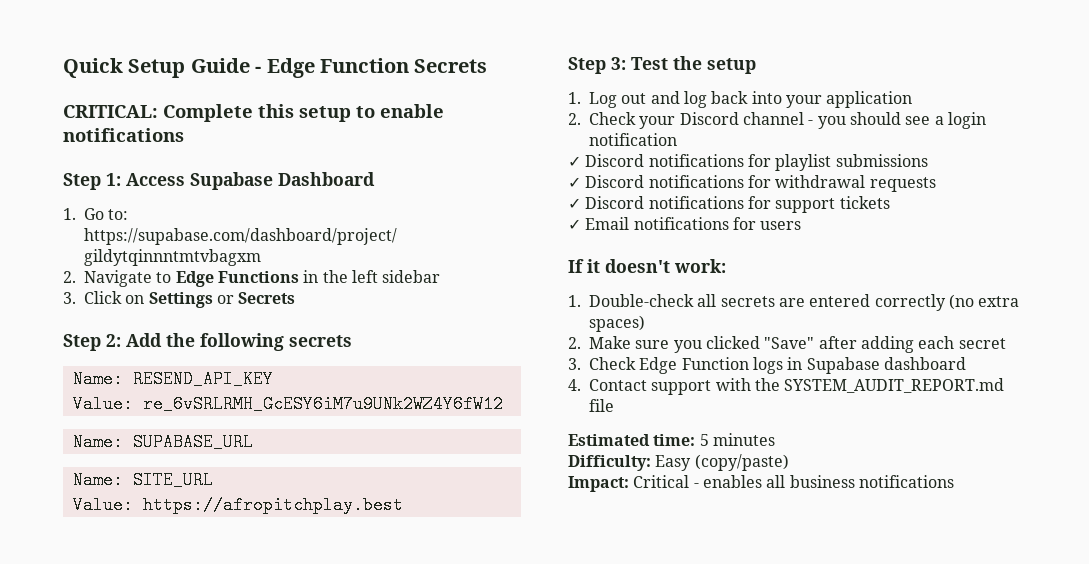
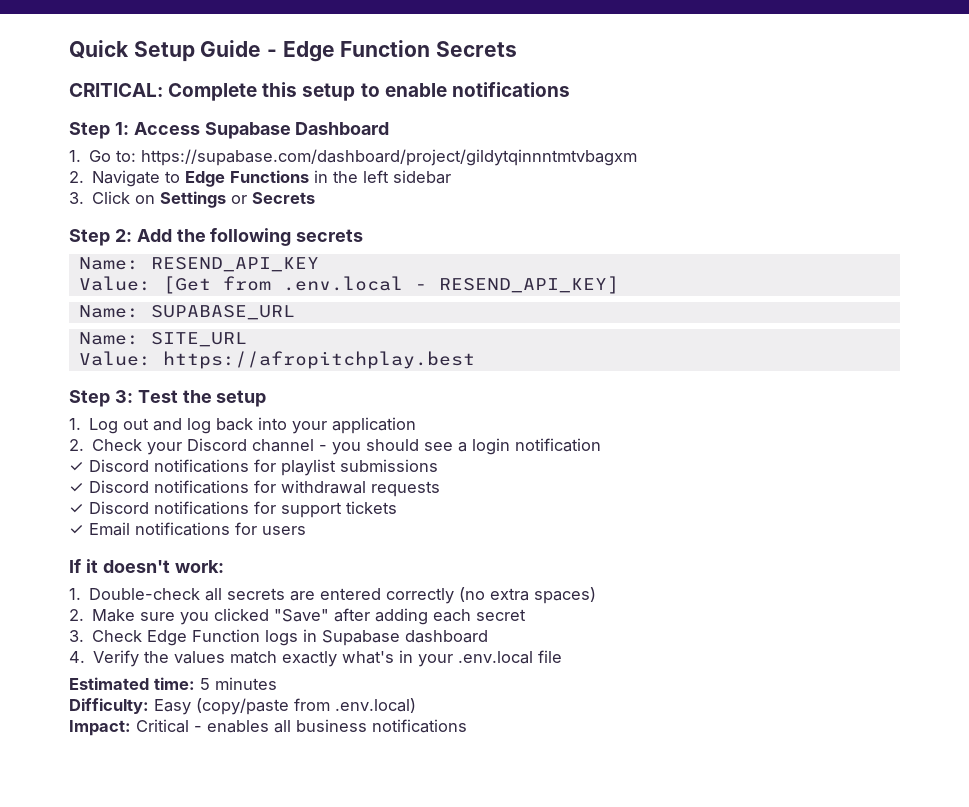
- Value: re_6vSRLRMH_GcESY6iM7u9UNk2WZ4Y6fW12
+ Value: [Get from .env.local - RESEND_API_KEY]
- 4. Contact support with the SYSTEM_AUDIT_REPORT.md file
+ 4. Verify the values match exactly what's in your .env.local file
- Difficulty: Easy (copy/paste)
+ Difficulty: Easy (copy/paste from .env.local)

